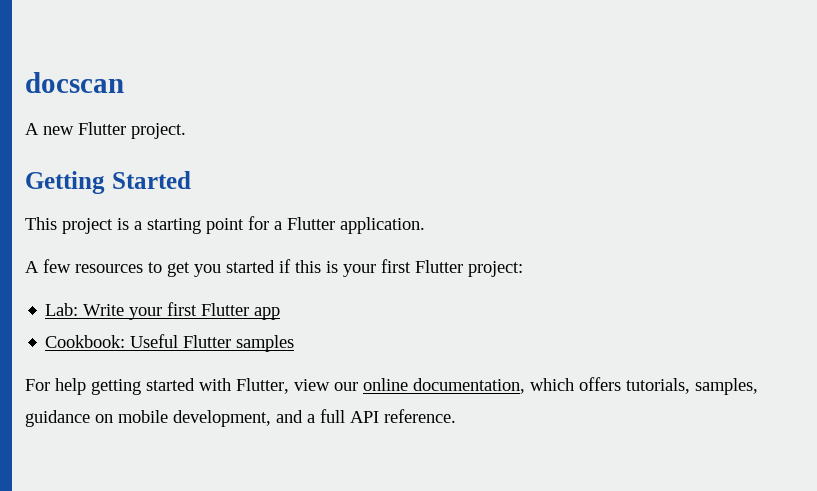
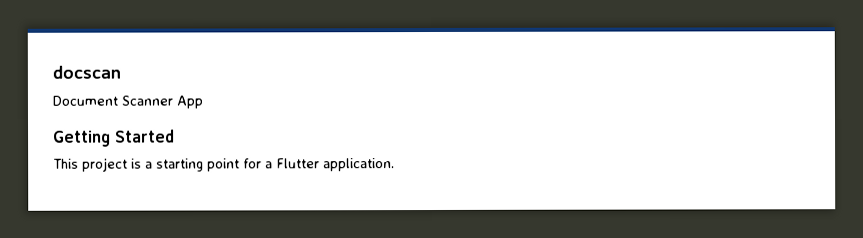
- A new Flutter project.
+ Document Scanner App
- A few resources to get you started if this is your first Flutter project:
- Lab: Write your first Flutter app
- Cookbook: Useful Flutter samples
- For help getting started with Flutter, view our online documentation, which offers tutorials, samples, guidance on mobile development, and a full API reference.

